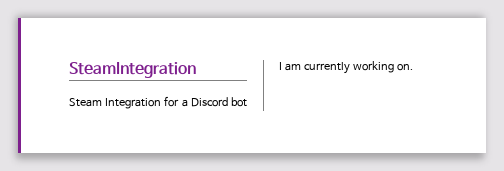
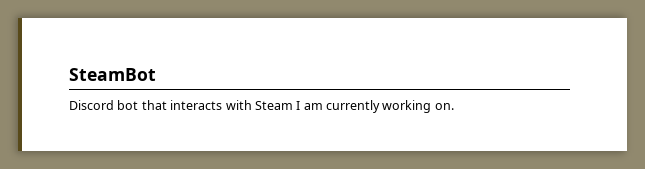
- SteamIntegration
- Steam Integration for a Discord bot I am currently working on.
+ SteamBot
+ Discord bot that interacts with Steam I am currently working on.

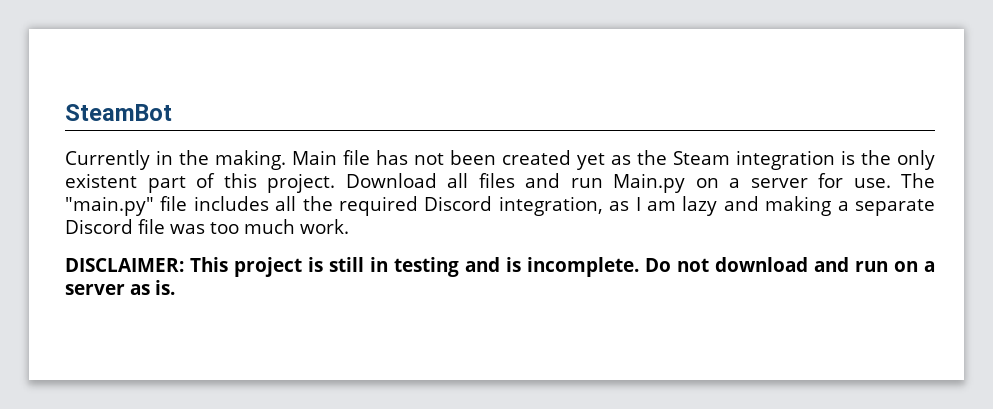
- Discord bot that interacts with Steam I am currently working on.
+ Currently in the making. Main file has not been created yet as the Steam integration is the only existent part of this project. Download all files and run Main.py on a server for use. The "main.py" file includes all the required Discord integration, as I am lazy and making a separate Discord file was too much work.
+ DISCLAIMER: This project is still in testing and is incomplete. Do not download and run on a server as is.

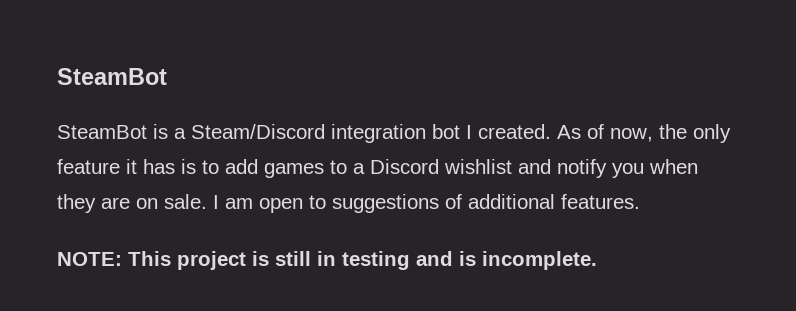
- Currently in the making. Main file has not been created yet as the Steam integration is the only existent part of this project. Download all files and run Main.py on a server for use. The "main.py" file includes all the required Discord integration, as I am lazy and making a separate Discord file was too much work.
- DISCLAIMER: This project is still in testing and is incomplete. Do not download and run on a server as is.
+ SteamBot is a Steam/Discord integration bot I created. As of now, the only feature it has is to add games to a Discord wishlist and notify you when they are on sale. I am open to suggestions of additional features.
+ NOTE: This project is still in testing and is incomplete.

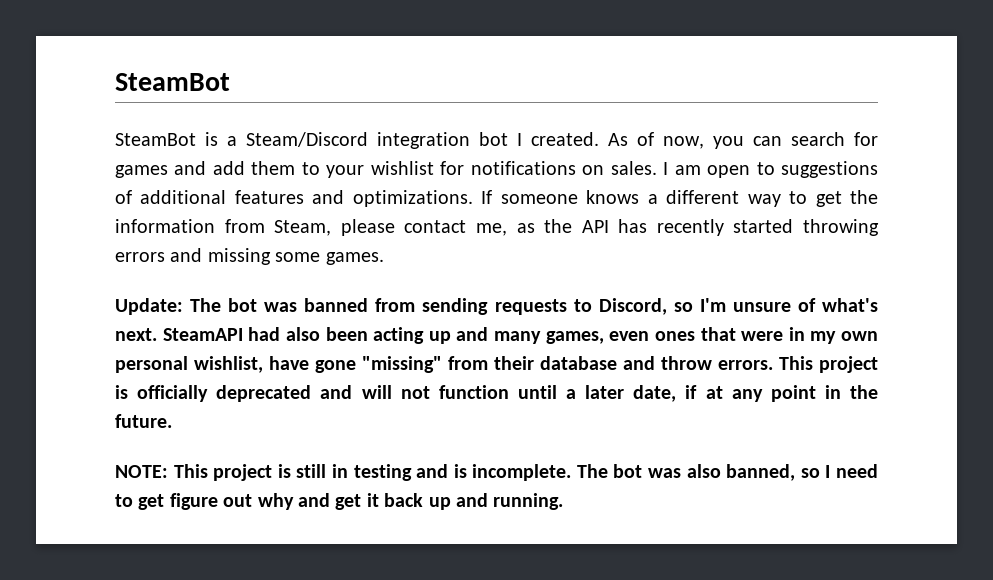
- As of now, the only feature it has is to add games to a Discord wishlist and notify you when they are on sale.
+ As of now, you can search for games and add them to your wishlist for notifications on sales.
- I am open to suggestions of additional features.
+ I am open to suggestions of additional features and optimizations. If someone knows a different way to get the information from Steam, please contact me, as the API has recently started throwing errors and missing some games.
+ Update: The bot was banned from sending requests to Discord, so I'm unsure of what's next. SteamAPI had also been acting up and many games, even ones that were in my own personal wishlist, have gone "missing" from their database and throw errors. This project is officially deprecated and will not function until a later date, if at any point in the future.
+ The bot was also banned, so I need to get figure out why and get it back up and running.

